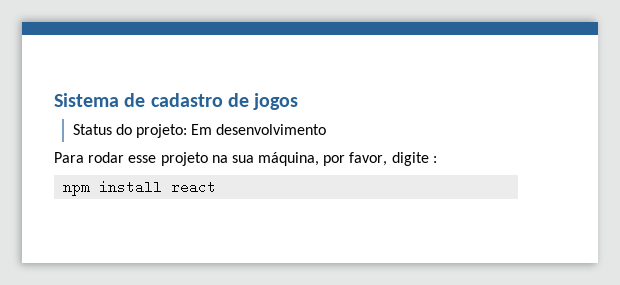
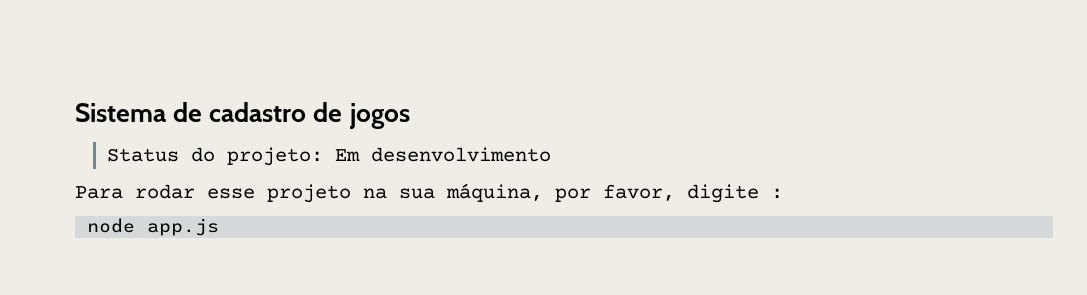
- npm install react
+ node app.js

